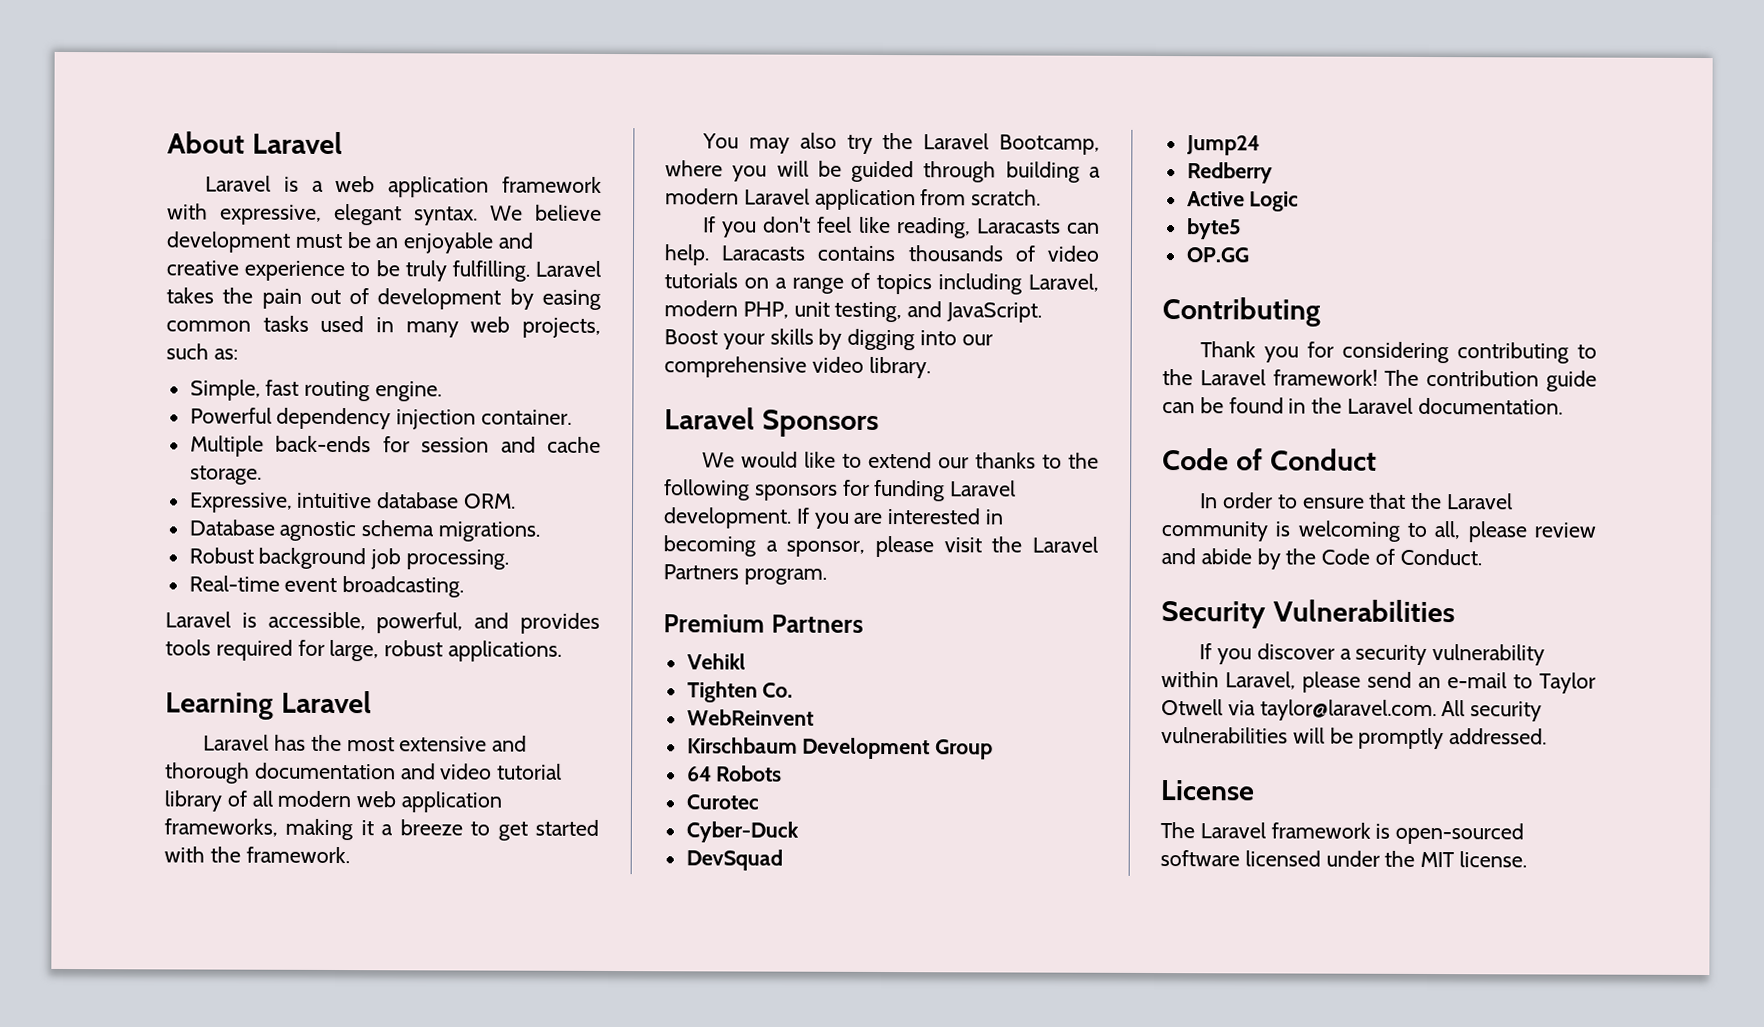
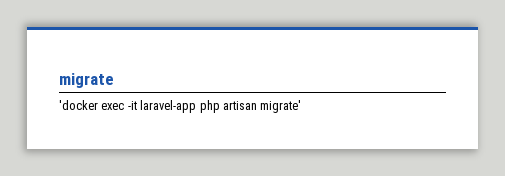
- About Laravel
- Laravel is a web application framework with expressive, elegant syntax. We believe development must be an enjoyable and creative experience to be truly fulfilling. Laravel takes the pain out of development by easing common tasks used in many web projects, such as:
- Simple, fast routing engine.
- Powerful dependency injection container.
- Multiple back-ends for session and cache storage.
- Expressive, intuitive database ORM.
- Database agnostic schema migrations.
- Robust background job processing.
- Real-time event broadcasting.
- Laravel is accessible, powerful, and provides tools required for large, robust applications.
- Learning Laravel
- Laravel has the most extensive and thorough documentation and video tutorial library of all modern web application frameworks, making it a breeze to get started with the framework.
- You may also try the Laravel Bootcamp, where you will be guided through building a modern Laravel application from scratch.
- If you don't feel like reading, Laracasts can help. Laracasts contains thousands of video tutorials on a range of topics including Laravel, modern PHP, unit testing, and JavaScript. Boost your skills by digging into our comprehensive video library.
- Laravel Sponsors
- We would like to extend our thanks to the following sponsors for funding Laravel development. If you are interested in becoming a sponsor, please visit the Laravel Partners program.
- Premium Partners
- Vehikl
- Tighten Co.
- WebReinvent
- Kirschbaum Development Group
- 64 Robots
- Curotec
- Cyber-Duck
- DevSquad
- Jump24
- Redberry
- Active Logic
- byte5
- OP.GG
- Contributing
- Thank you for considering contributing to the Laravel framework! The contribution guide can be found in the Laravel documentation.
- Code of Conduct
- In order to ensure that the Laravel community is welcoming to all, please review and abide by the Code of Conduct.
- Security Vulnerabilities
- If you discover a security vulnerability within Laravel, please send an e-mail to Taylor Otwell via taylor@laravel.com. All security vulnerabilities will be promptly addressed.
- License
- The Laravel framework is open-sourced software licensed under the MIT license.
+ migrate
+ 'docker exec -it laravel-app php artisan migrate'

